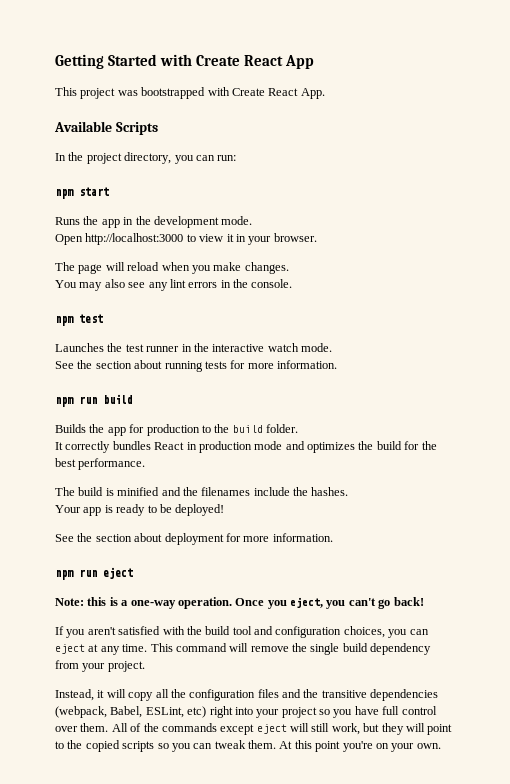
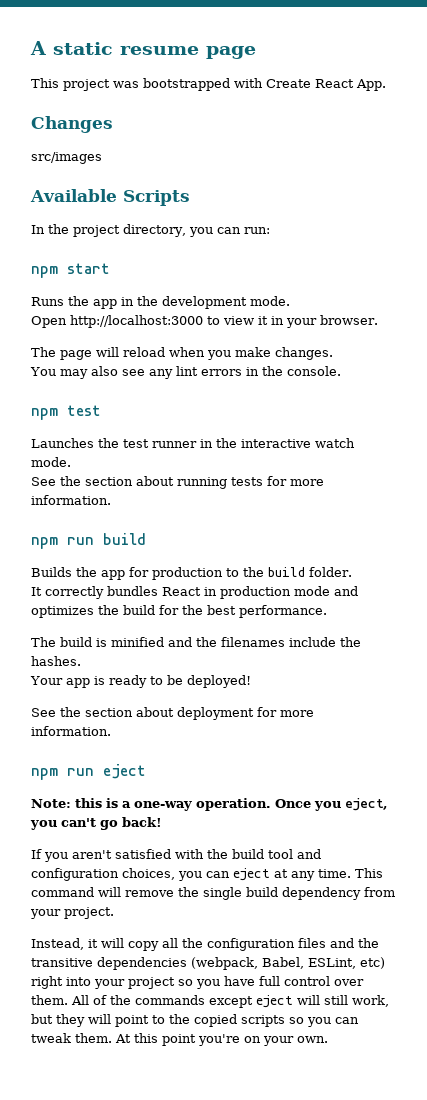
- Getting Started with Create React App
+ A static resume page
+ Changes
+ src/images

